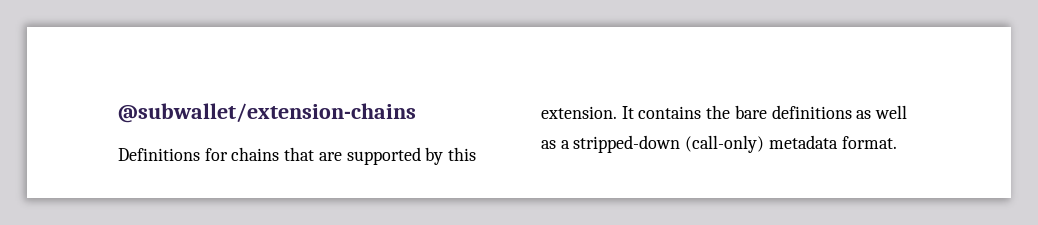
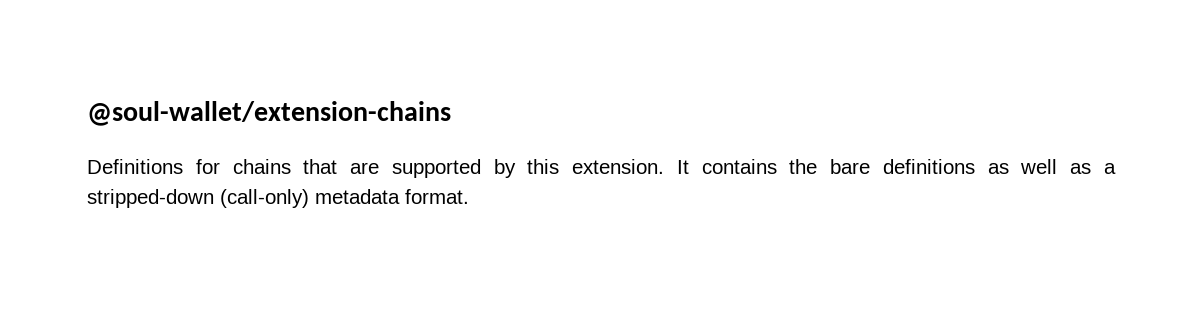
- @subwallet/extension-chains
+ @soul-wallet/extension-chains

